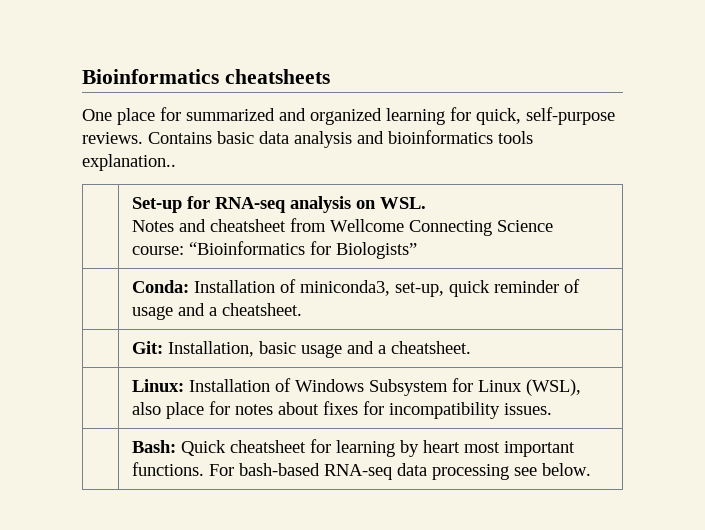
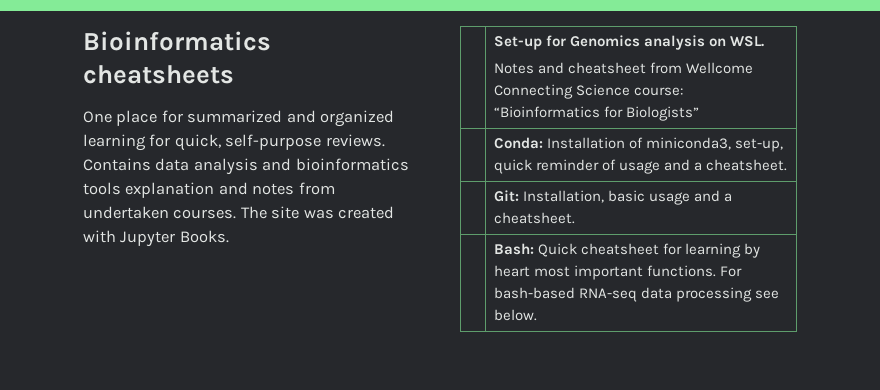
- Contains basic data analysis and bioinformatics tools explanation..
+ Contains data analysis and bioinformatics tools explanation and notes from undertaken courses. The site was created with Jupyter Books.
- | Set-up for RNA-seq analysis on WSL.
+ | Set-up for Genomics analysis on WSL.
- | Linux: Installation of Windows Subsystem for Linux (WSL), also place for notes about fixes for incompatibility issues.

